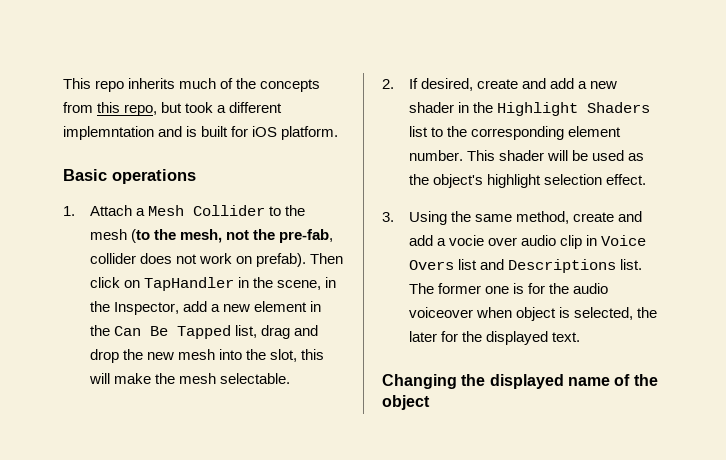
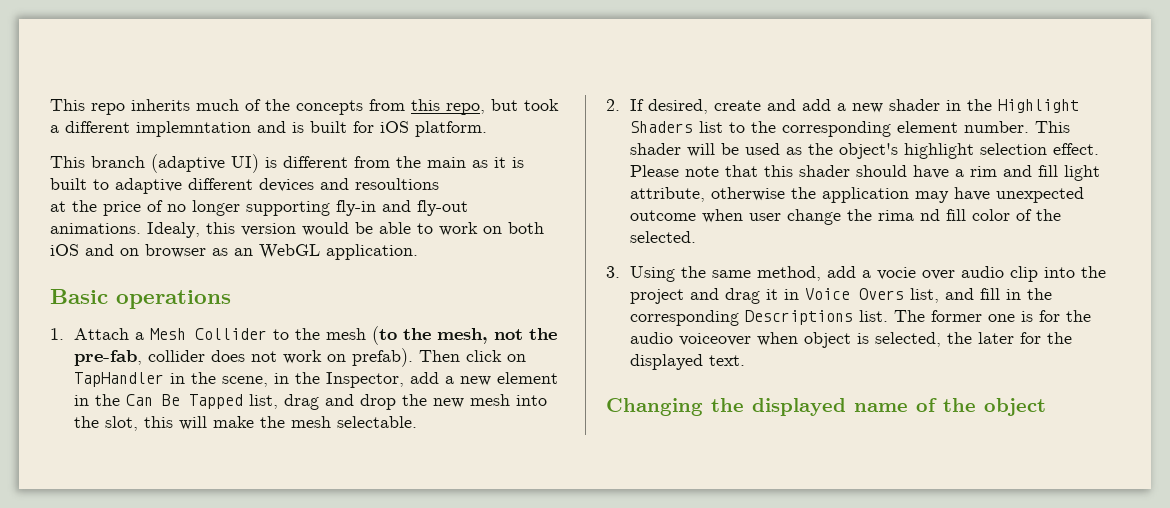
+ This branch (adaptive UI) is different from the main as it is built to adaptive different devices and resoultions
+ at the price of no longer supporting fly-in and fly-out animations. Idealy, this version would be able to work on both iOS and on browser as an WebGL application.
+ Please note that this shader should have a rim and fill light attribute, otherwise the application may have unexpected outcome when user change the rima nd fill color of the selected.
- 3. Using the same method, create and add a vocie over audio clip in Voice Overs list and Descriptions list.
+ 3. Using the same method, add a vocie over audio clip into the project and drag it in Voice Overs list, and fill in the corresponding Descriptions list.

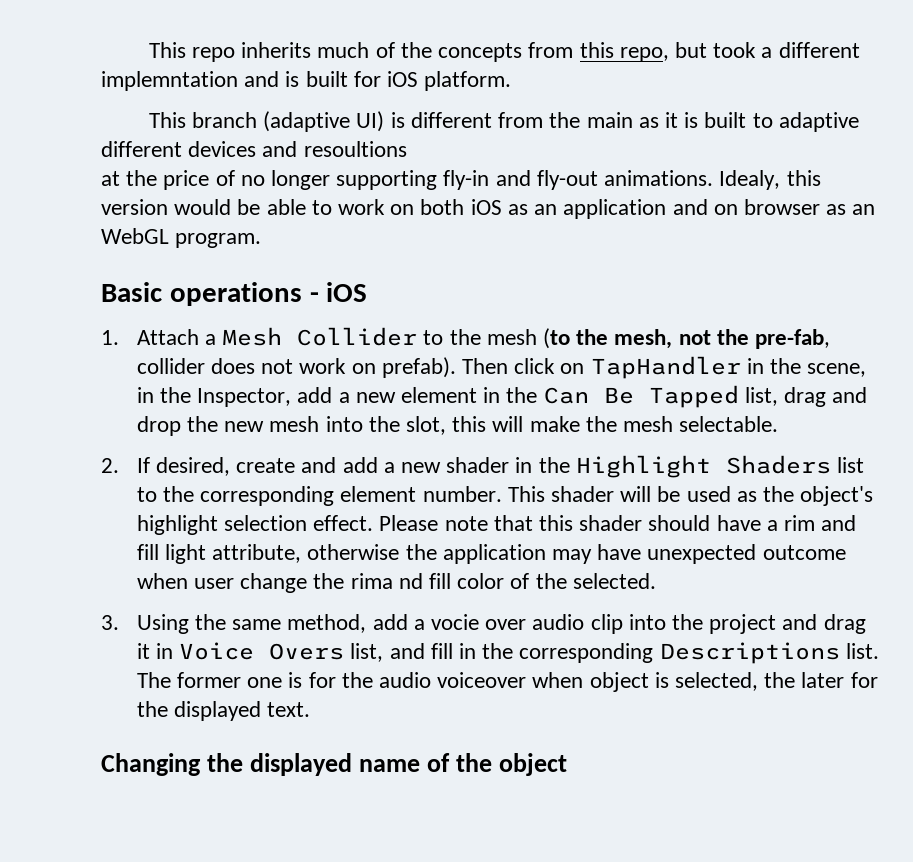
- Idealy, this version would be able to work on both iOS and on browser as an WebGL application.
+ Idealy, this version would be able to work on both iOS as an application and on browser as an WebGL program.
- Basic operations
+ Basic operations - iOS

